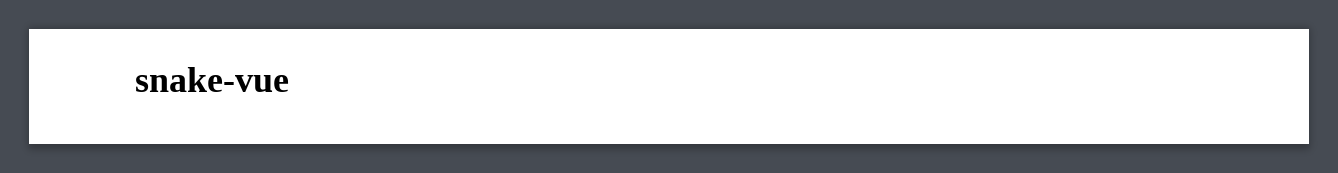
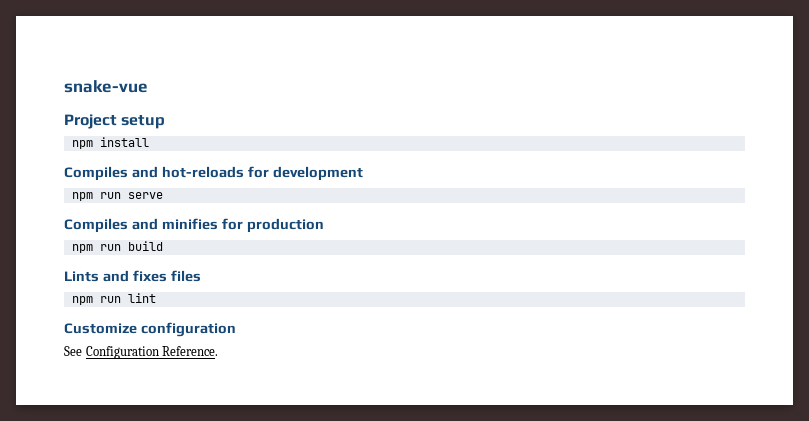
+ Project setup
+ npm install
+ Compiles and hot-reloads for development
+ npm run serve
+ Compiles and minifies for production
+ npm run build
+ Lints and fixes files
+ npm run lint
+ Customize configuration
+ See Configuration Reference.

